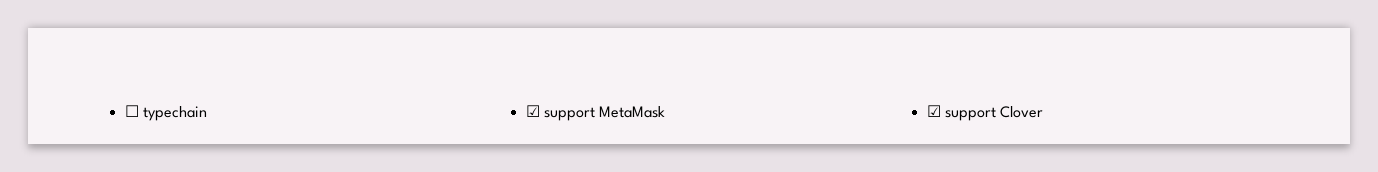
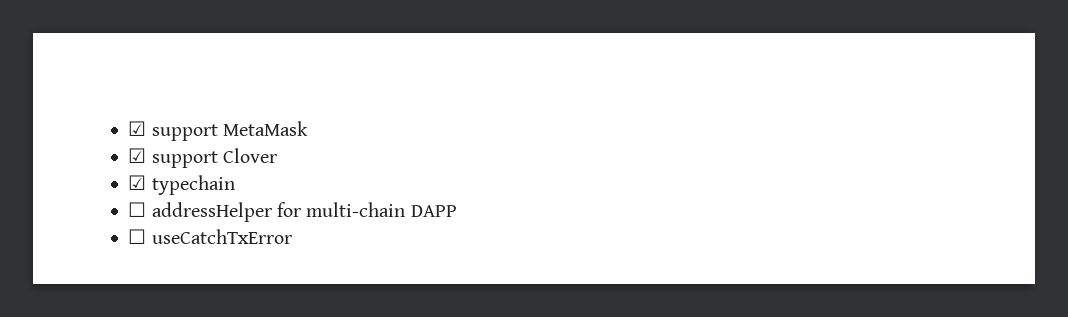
- ☐ typechain
+ ☑ typechain
+ ☐ addressHelper for multi-chain DAPP
+ ☐ useCatchTxError

